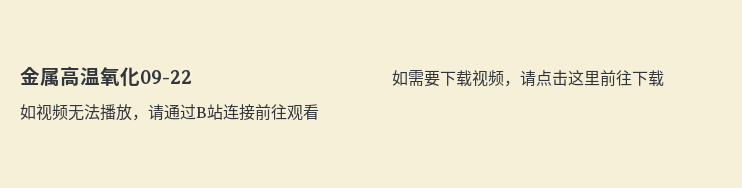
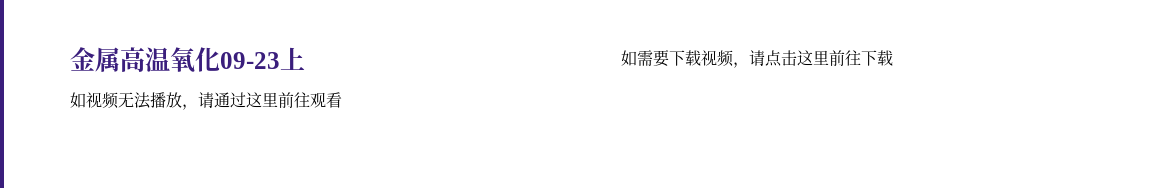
- 金属高温氧化09-22
+ 金属高温氧化09-23上
- 如视频无法播放，请通过B站连接前往观看
+ 如视频无法播放，请通过这里前往观看

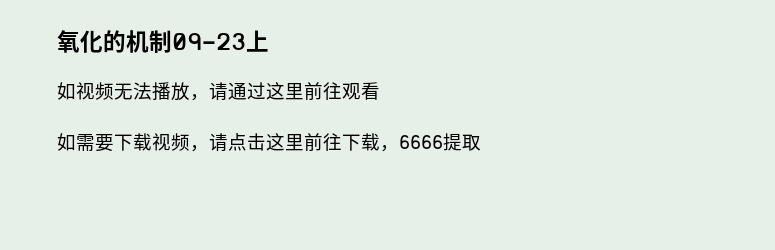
- 金属高温氧化09-23上
+ 氧化的机制09-23上
- 如需要下载视频，请点击这里前往下载
+ 如需要下载视频，请点击这里前往下载，6666提取

